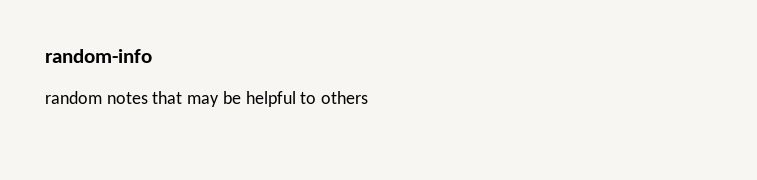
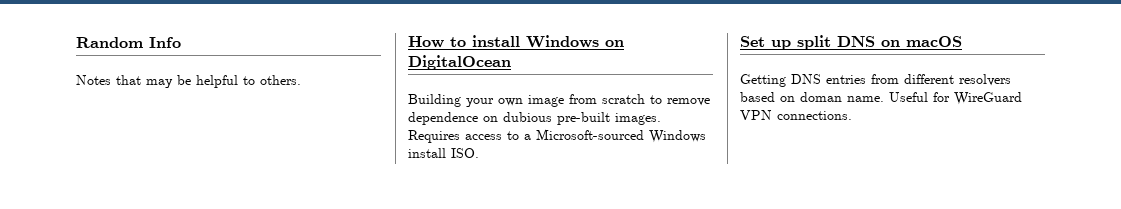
- random-info
- random notes that may be helpful to others
+ Random Info
+ Notes that may be helpful to others.
+ How to install Windows on DigitalOcean
+ Building your own image from scratch to remove dependence on dubious pre-built images. Requires access to a Microsoft-sourced Windows install ISO.
+ Set up split DNS on macOS
+ Getting DNS entries from different resolvers based on doman name. Useful for WireGuard VPN connections.

